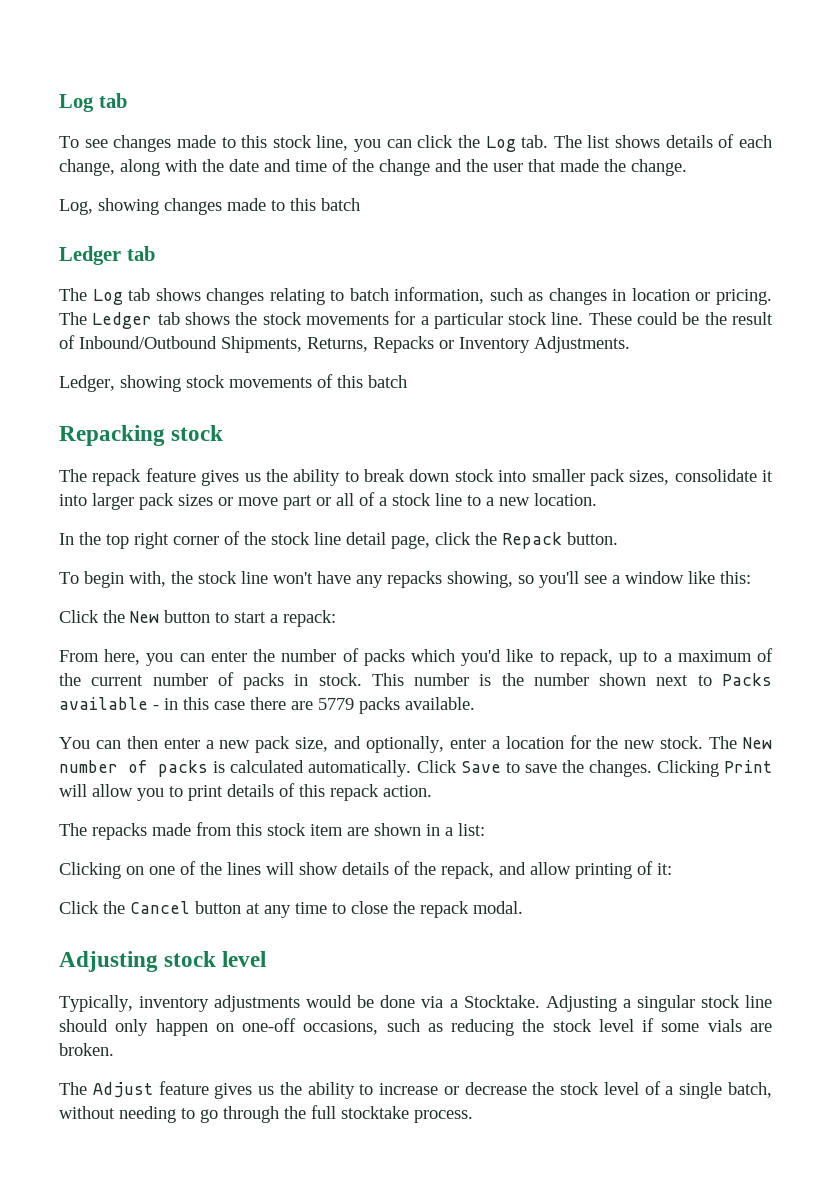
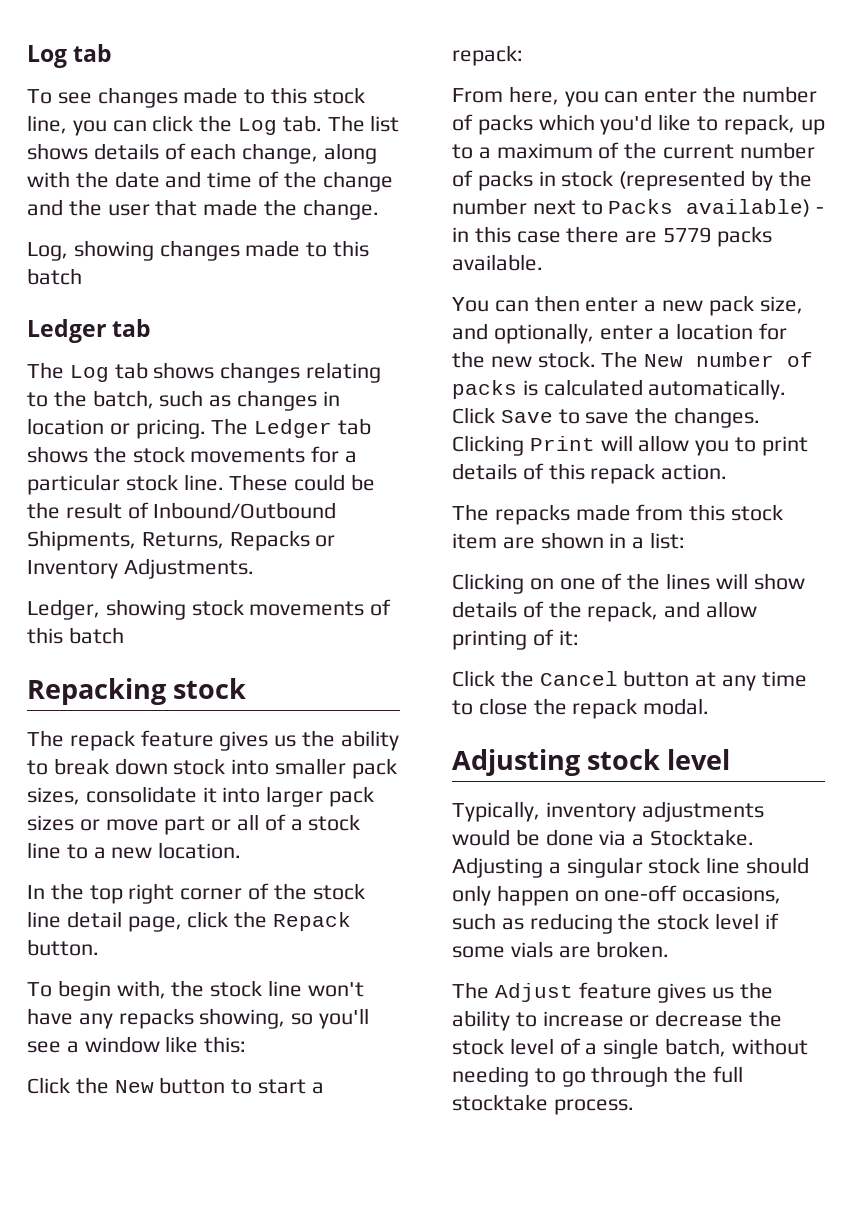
- The Log tab shows changes relating to batch information, such as changes in location or pricing.
+ The Log tab shows changes relating to the batch, such as changes in location or pricing.
- From here, you can enter the number of packs which you'd like to repack, up to a maximum of the current number of packs in stock. This number is the number shown next to Packs available - in this case there are 5779 packs available.
+ From here, you can enter the number of packs which you'd like to repack, up to a maximum of the current number of packs in stock (represented by the number next to Packs available) - in this case there are 5779 packs available.

